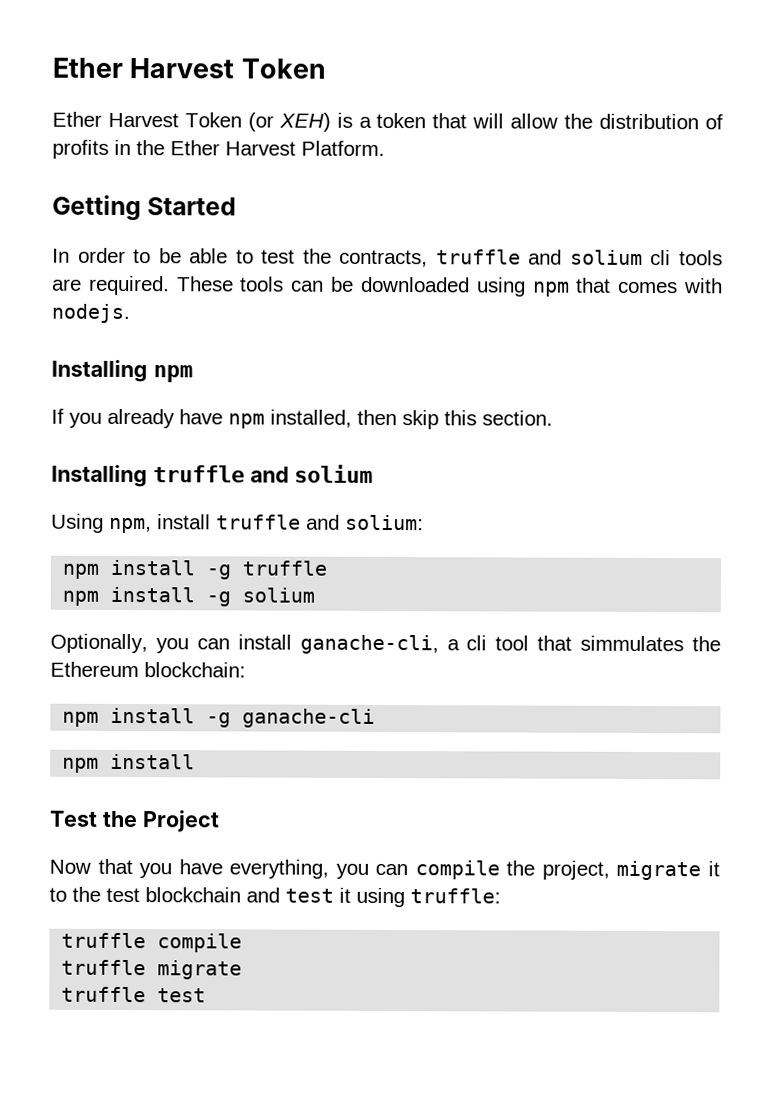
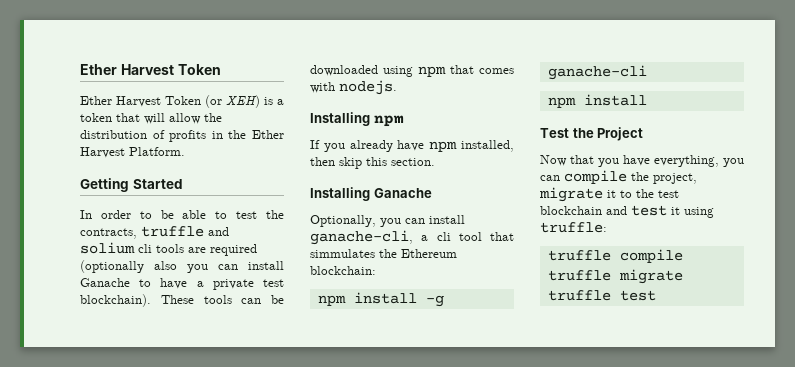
- In order to be able to test the contracts, truffle and solium cli tools are required.
+ In order to be able to test the contracts, truffle and solium cli tools are required (optionally also you can install Ganache to have a private test blockchain).
- Installing truffle and solium
- Using npm, install truffle and solium:
- npm install -g truffle
- npm install -g solium
+ Installing Ganache

